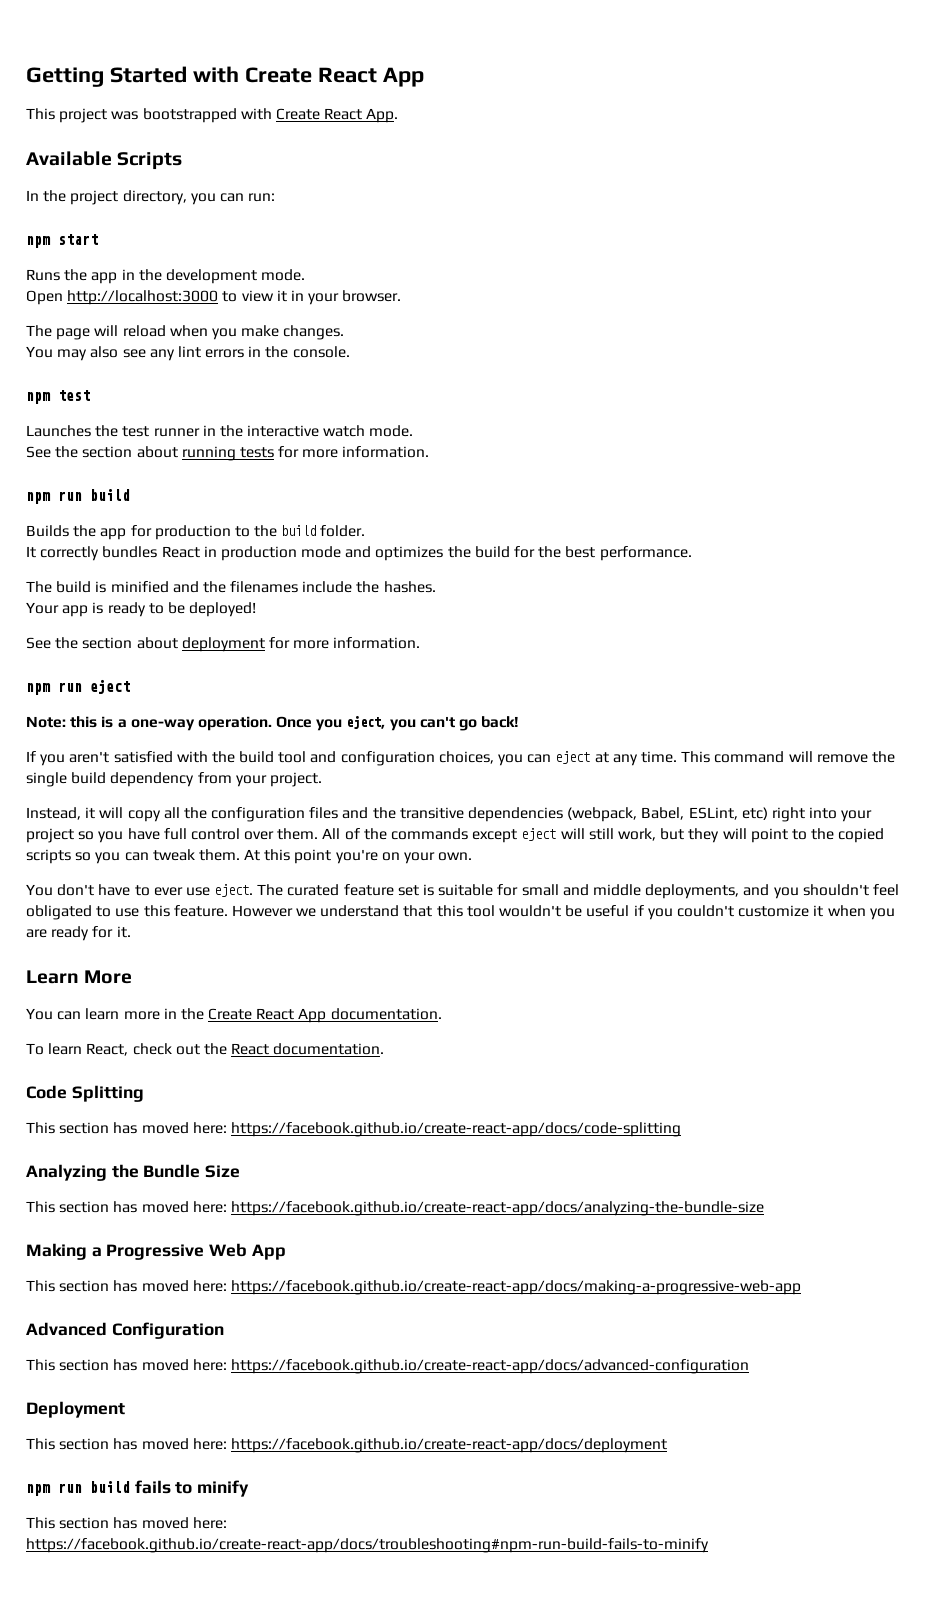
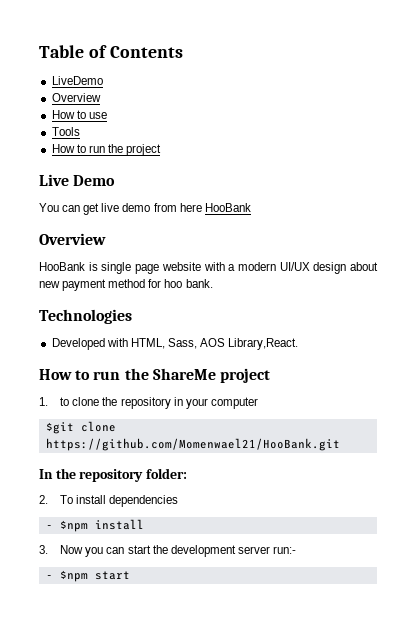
- Getting Started with Create React App
- This project was bootstrapped with Create React App.
- Available Scripts
- In the project directory, you can run:
- npm start
- Runs the app in the development mode.
- Open http://localhost:3000 to view it in your browser.
- The page will reload when you make changes.
- You may also see any lint errors in the console.
- npm test
- Launches the test runner in the interactive watch mode.
- See the section about running tests for more information.
- npm run build
- Builds the app for production to the build folder.
- It correctly bundles React in production mode and optimizes the build for the best performance.
- The build is minified and the filenames include the hashes.
- Your app is ready to be deployed!
- See the section about deployment for more information.
- npm run eject
- Note: this is a one-way operation. Once you eject, you can't go back!
- If you aren't satisfied with the build tool and configuration choices, you can eject at any time. This command will remove the single build dependency from your project.
- Instead, it will copy all the configuration files and the transitive dependencies (webpack, Babel, ESLint, etc) right into your project so you have full control over them. All of the commands except eject will still work, but they will point to the copied scripts so you can tweak them. At this point you're on your own.
- You don't have to ever use eject. The curated feature set is suitable for small and middle deployments, and you shouldn't feel obligated to use this feature. However we understand that this tool wouldn't be useful if you couldn't customize it when you are ready for it.
- Learn More
- You can learn more in the Create React App documentation.
- To learn React, check out the React documentation.
- Code Splitting
- This section has moved here: https://facebook.github.io/create-react-app/docs/code-splitting
- Analyzing the Bundle Size
- This section has moved here: https://facebook.github.io/create-react-app/docs/analyzing-the-bundle-size
- Making a Progressive Web App
- This section has moved here: https://facebook.github.io/create-react-app/docs/making-a-progressive-web-app
- Advanced Configuration
- This section has moved here: https://facebook.github.io/create-react-app/docs/advanced-configuration
- Deployment
- This section has moved here: https://facebook.github.io/create-react-app/docs/deployment
- npm run build fails to minify
- This section has moved here: https://facebook.github.io/create-react-app/docs/troubleshooting#npm-run-build-fails-to-minify
+ Table of Contents
+ LiveDemo
+ Overview
+ How to use
+ Tools
+ How to run the project
+ Live Demo
+ You can get live demo from here HooBank
+ Overview
+ HooBank is single page website with a modern UI/UX design about new payment method for hoo bank.
+ Technologies
+ Developed with HTML, Sass, AOS Library,React.
+ How to run the ShareMe project
+ 1. to clone the repository in your computer
+ $git clone https://github.com/Momenwael21/HooBank.git
+ In the repository folder:
+ 2. To install dependencies
+ - $npm install
+ 3. Now you can start the development server run:-
+ - $npm start

